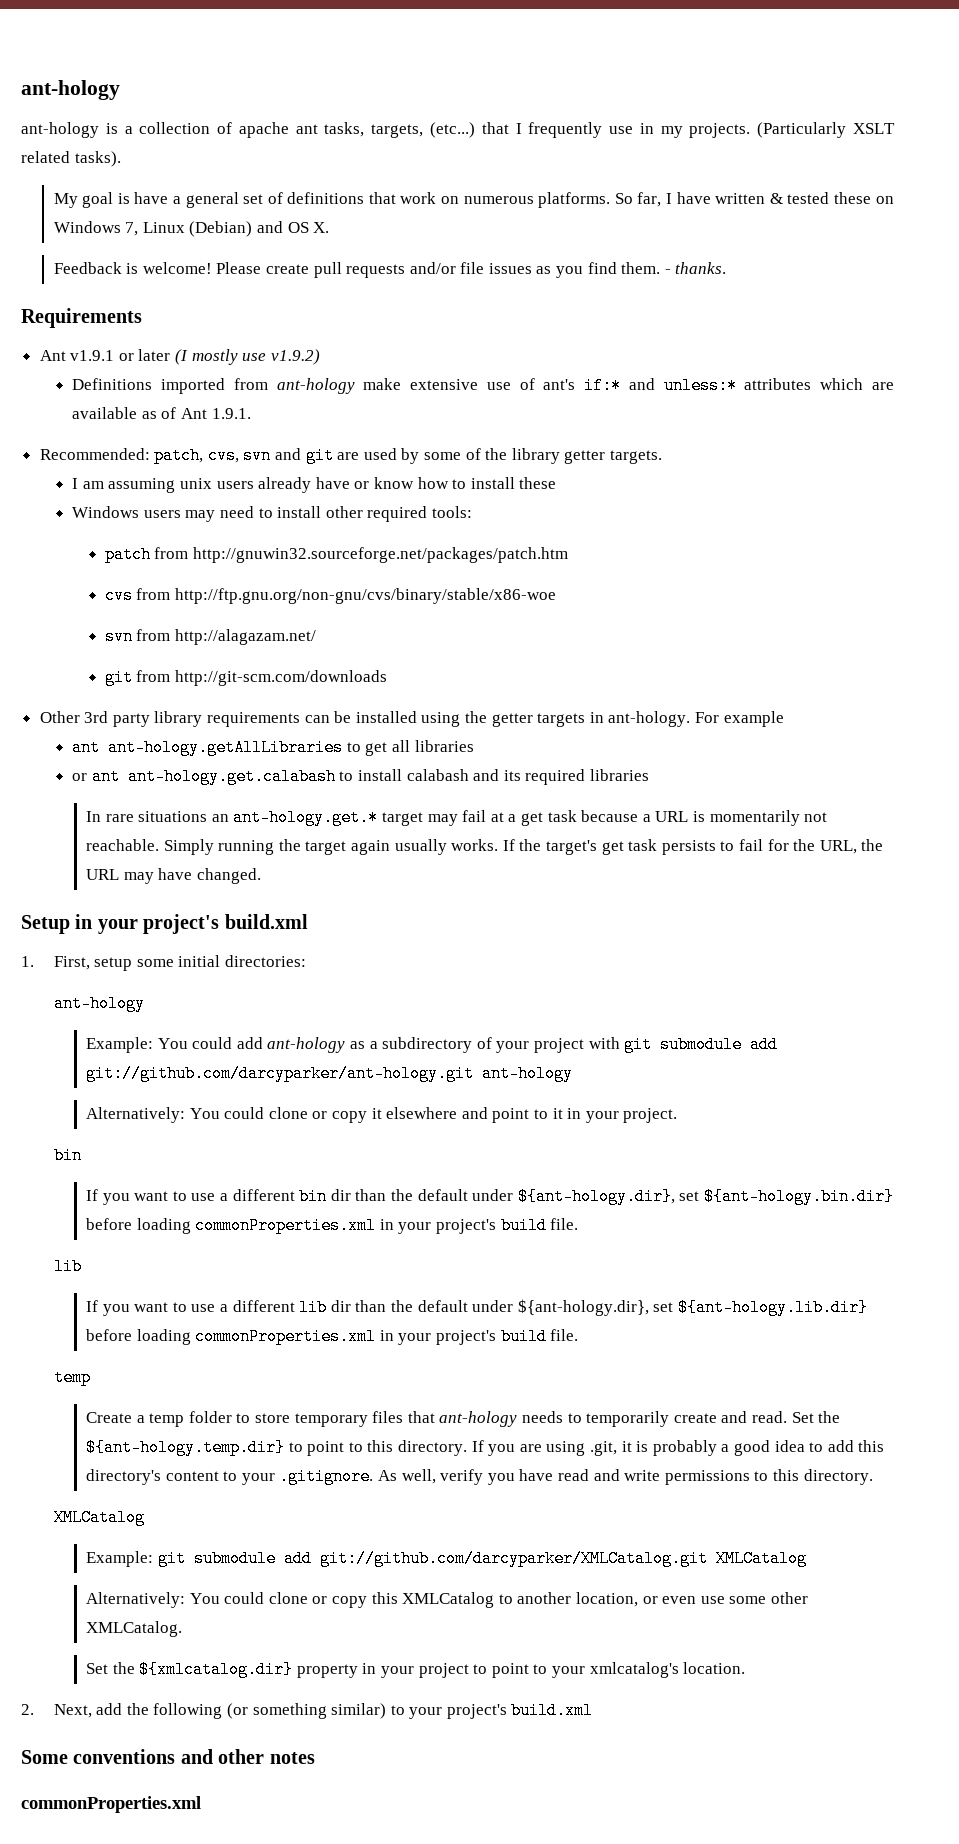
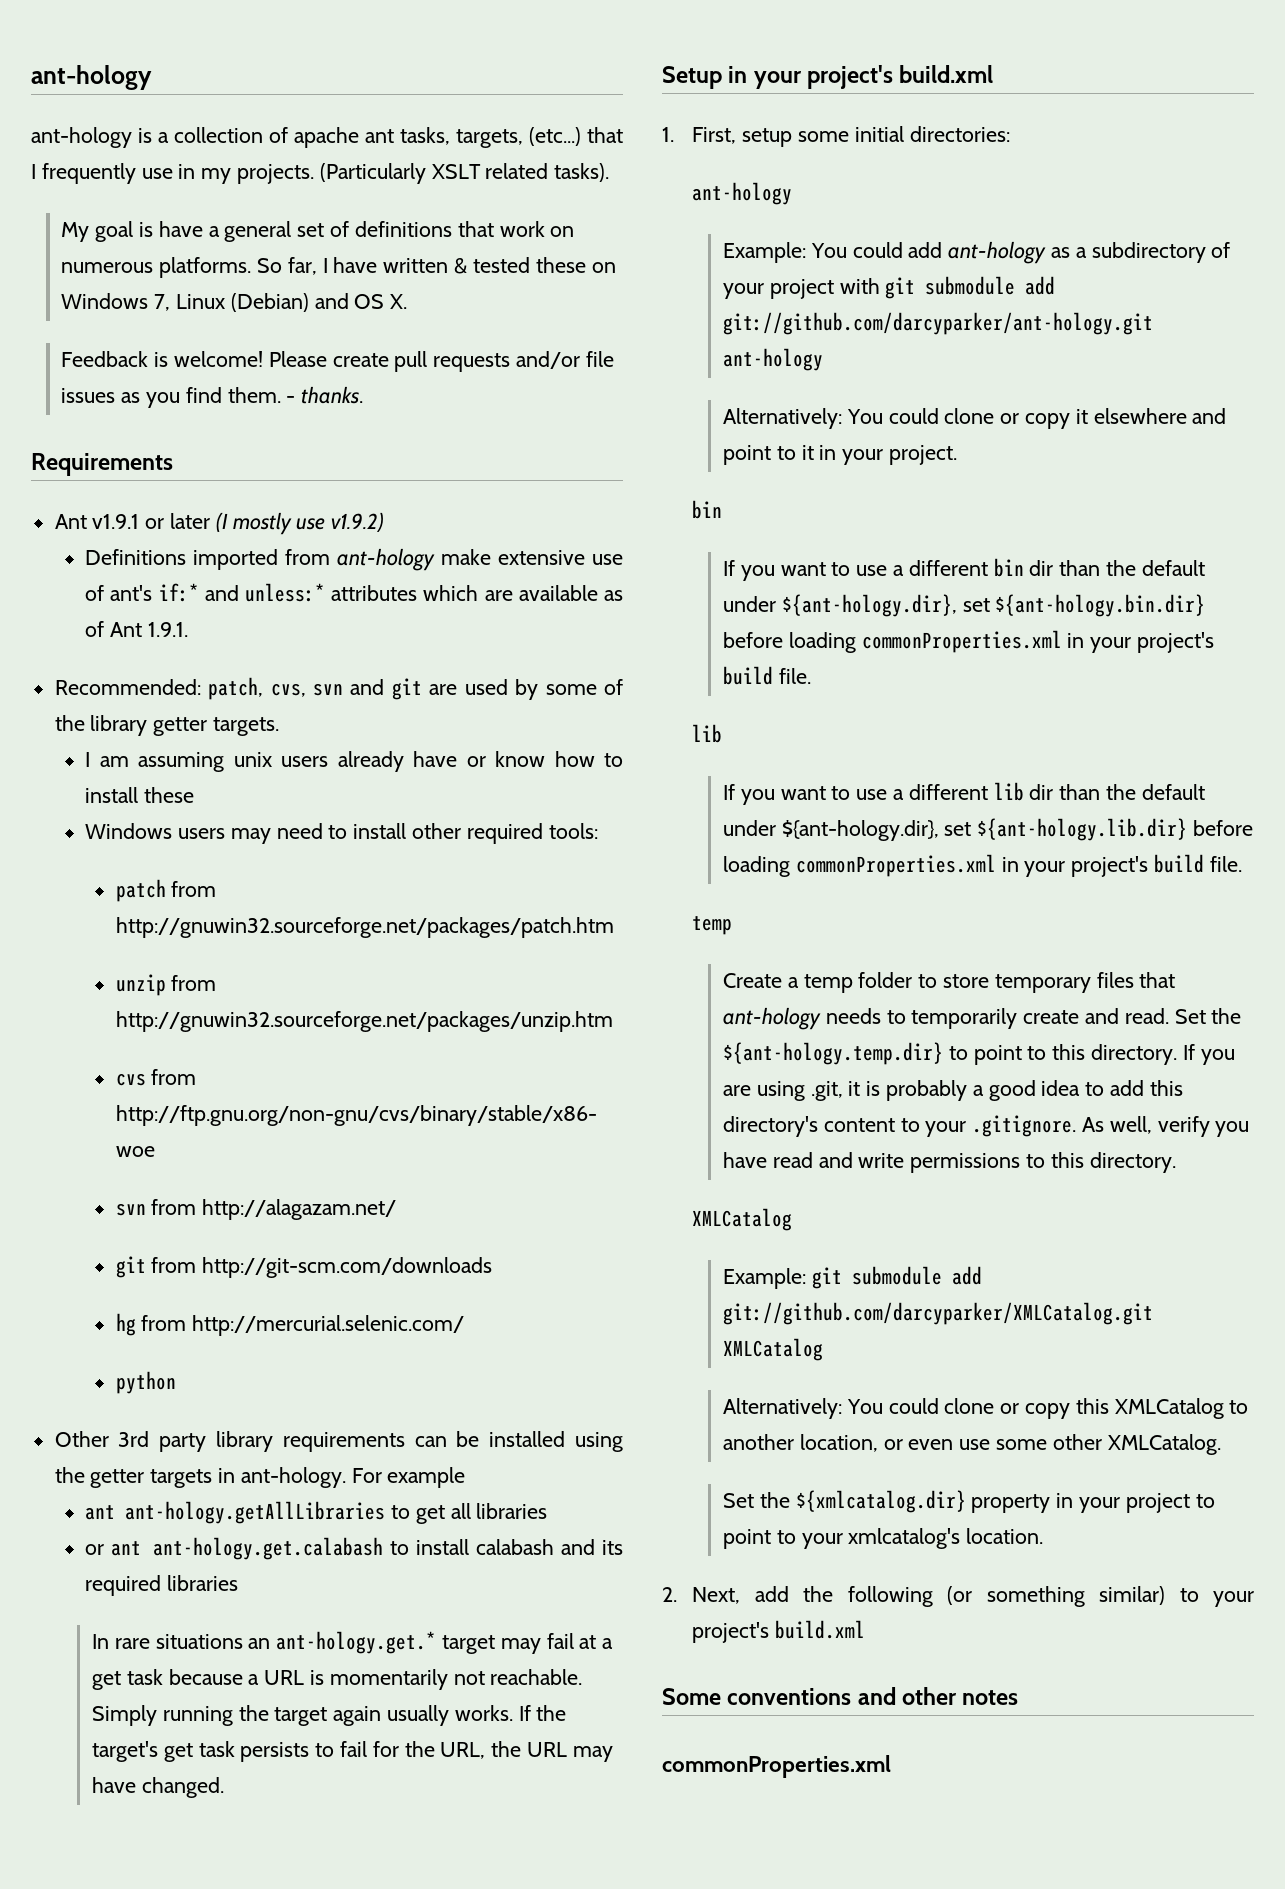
+ unzip from http://gnuwin32.sourceforge.net/packages/unzip.htm
+ hg from http://mercurial.selenic.com/
+ python

